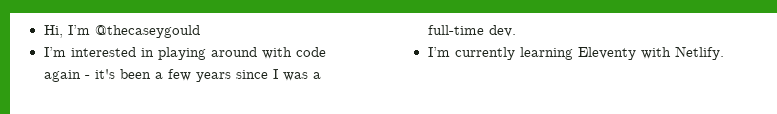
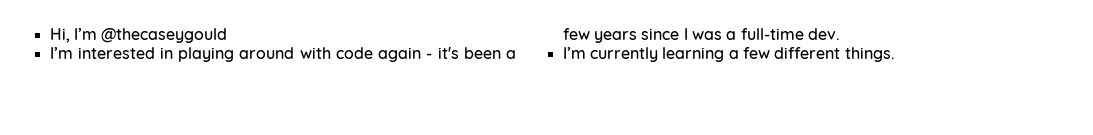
- I’m currently learning Eleventy with Netlify.
+ I’m currently learning a few different things.

